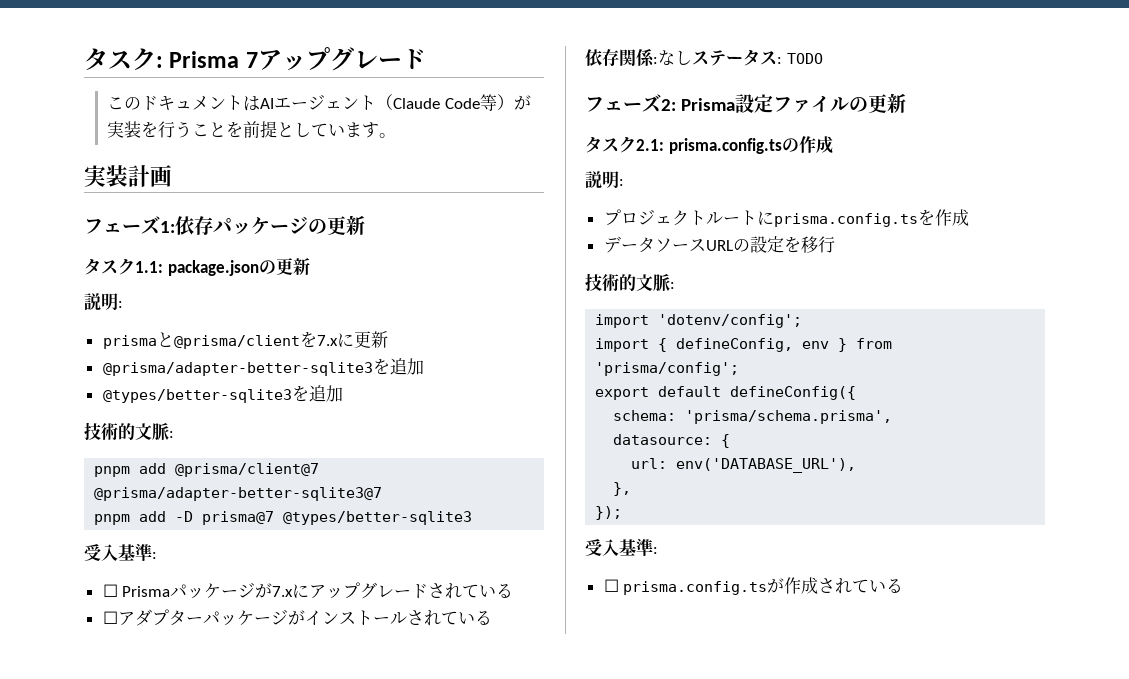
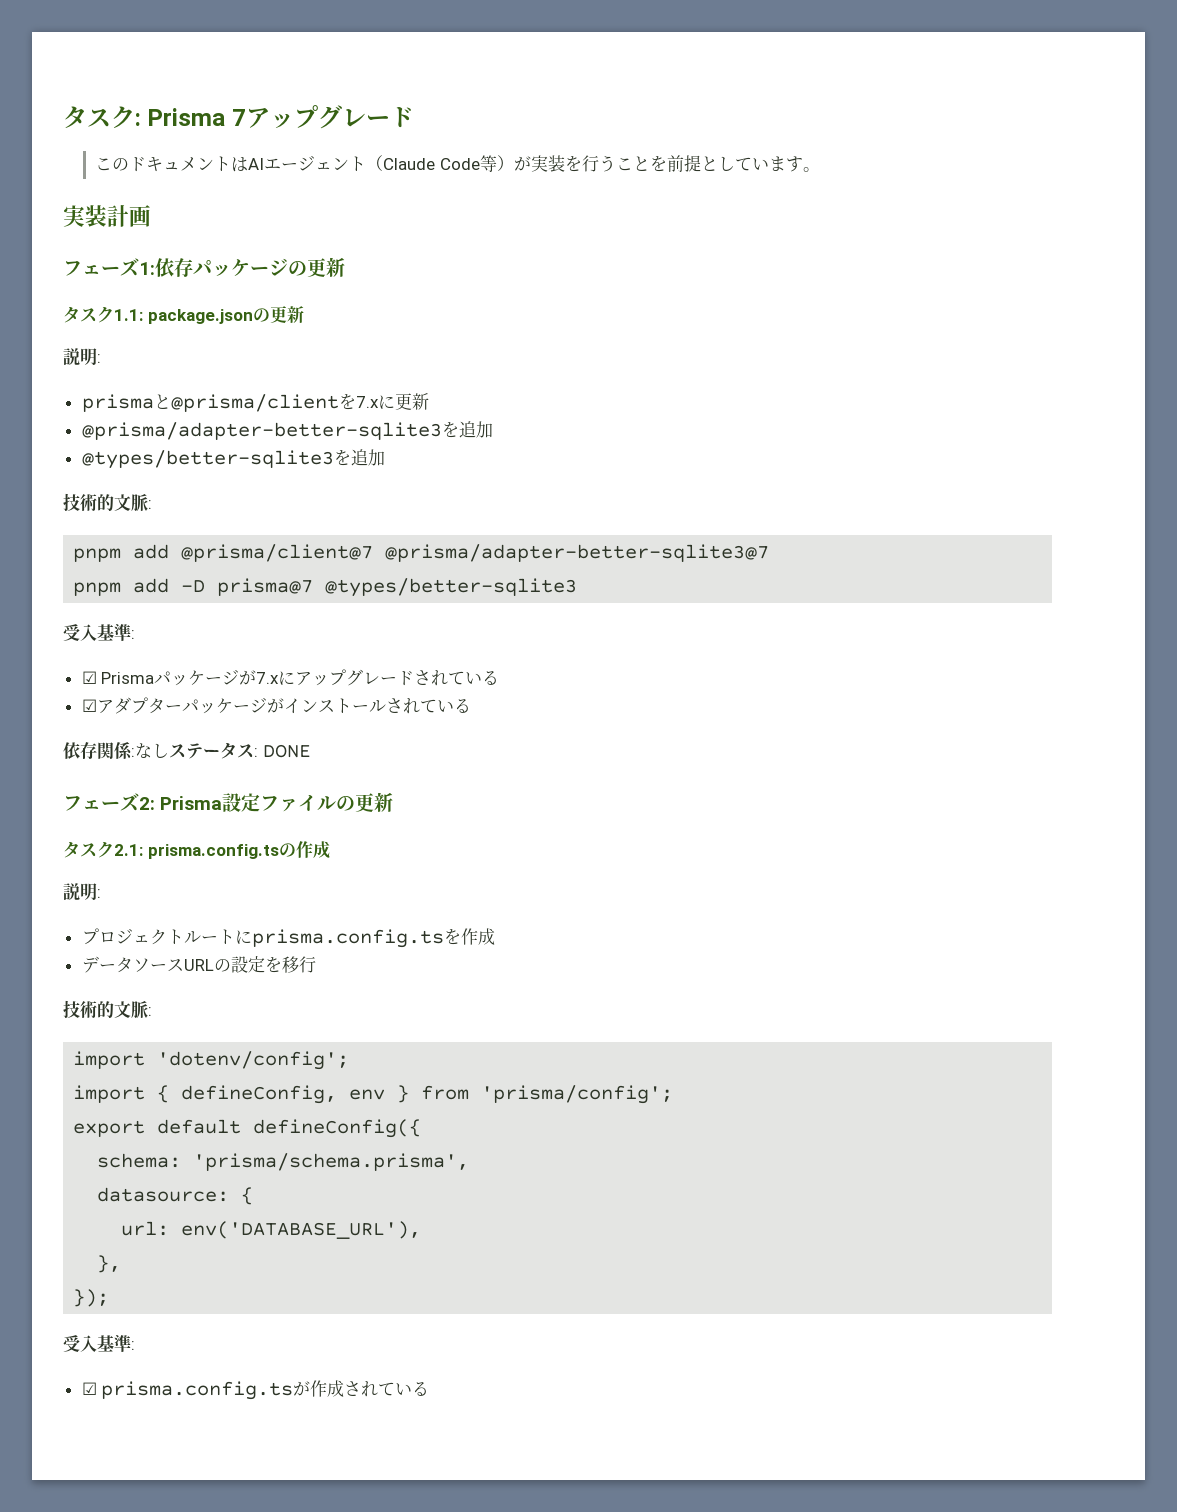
- ☐ Prismaパッケージが7.xにアップグレードされている
+ ☑ Prismaパッケージが7.xにアップグレードされている
- ☐アダプターパッケージがインストールされている
+ ☑アダプターパッケージがインストールされている
- 依存関係:なしステータス: TODO
+ 依存関係:なしステータス: DONE
- ☐ prisma.config.tsが作成されている
+ ☑ prisma.config.tsが作成されている

